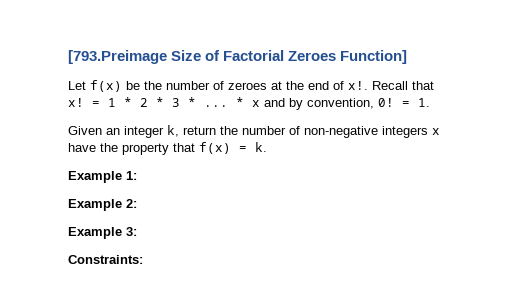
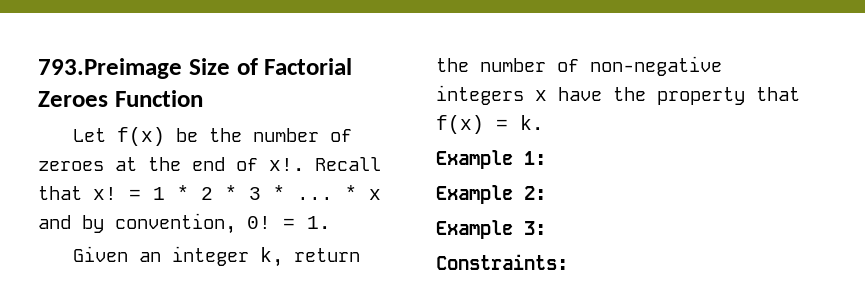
- [793.Preimage Size of Factorial Zeroes Function]
+ 793.Preimage Size of Factorial Zeroes Function

